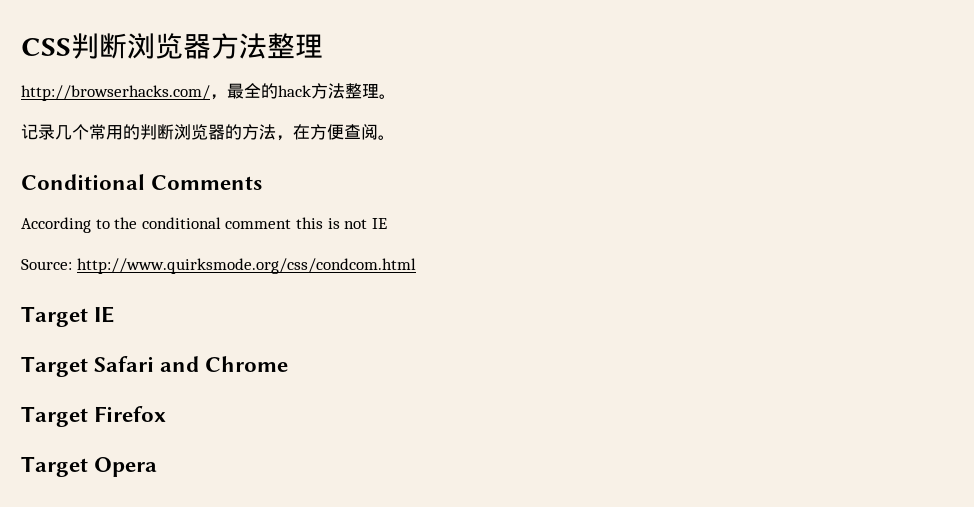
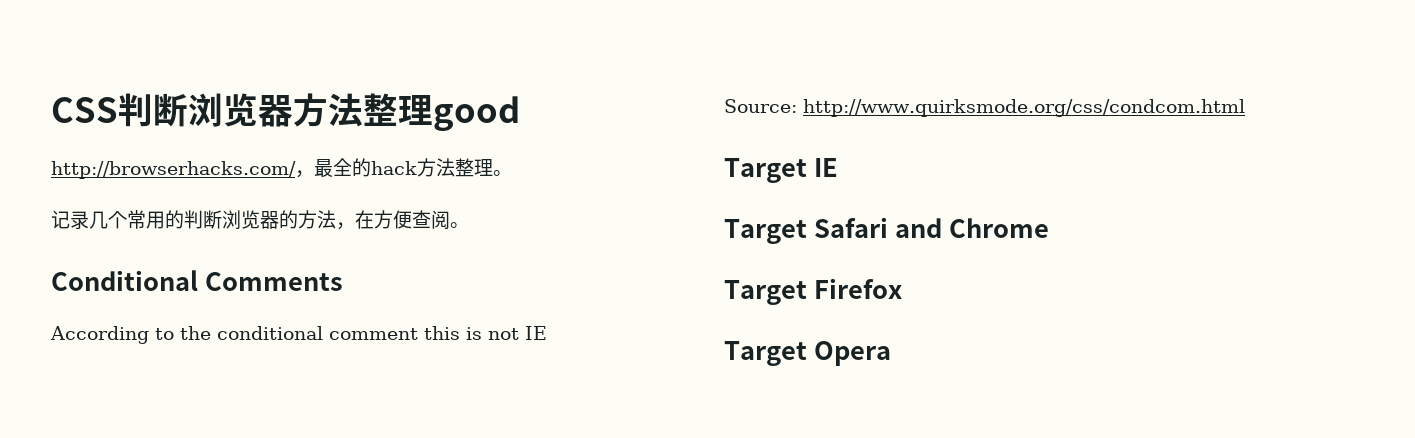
- CSS判断浏览器方法整理
+ CSS判断浏览器方法整理good

